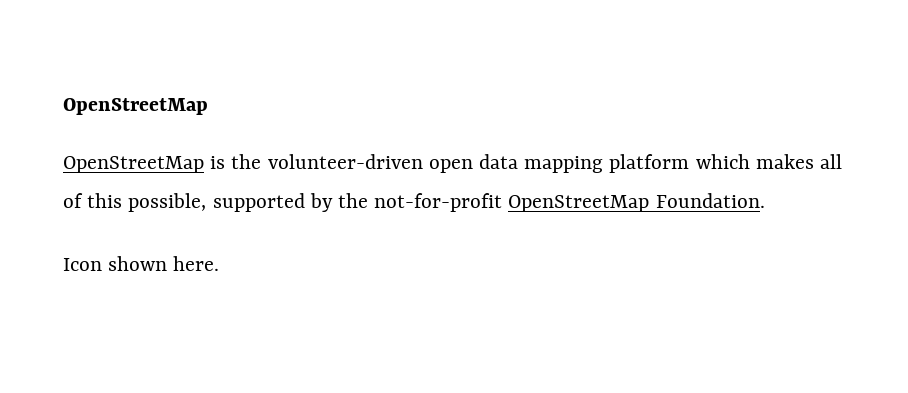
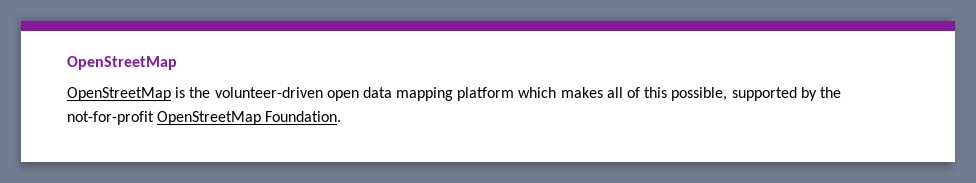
- Icon shown here.

